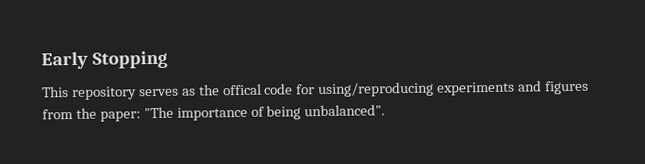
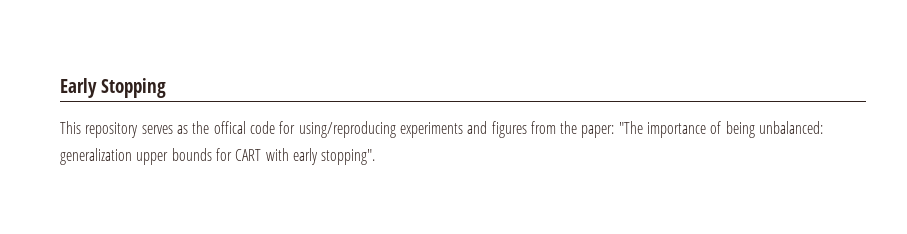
- This repository serves as the offical code for using/reproducing experiments and figures from the paper: "The importance of being unbalanced".
+ This repository serves as the offical code for using/reproducing experiments and figures from the paper: "The importance of being unbalanced: generalization upper bounds for CART with early stopping".

